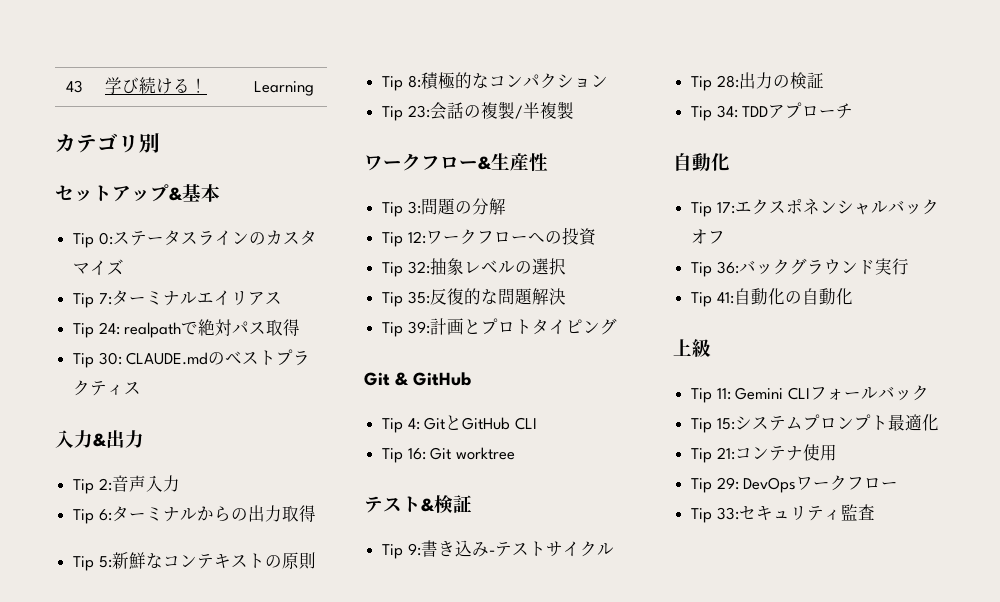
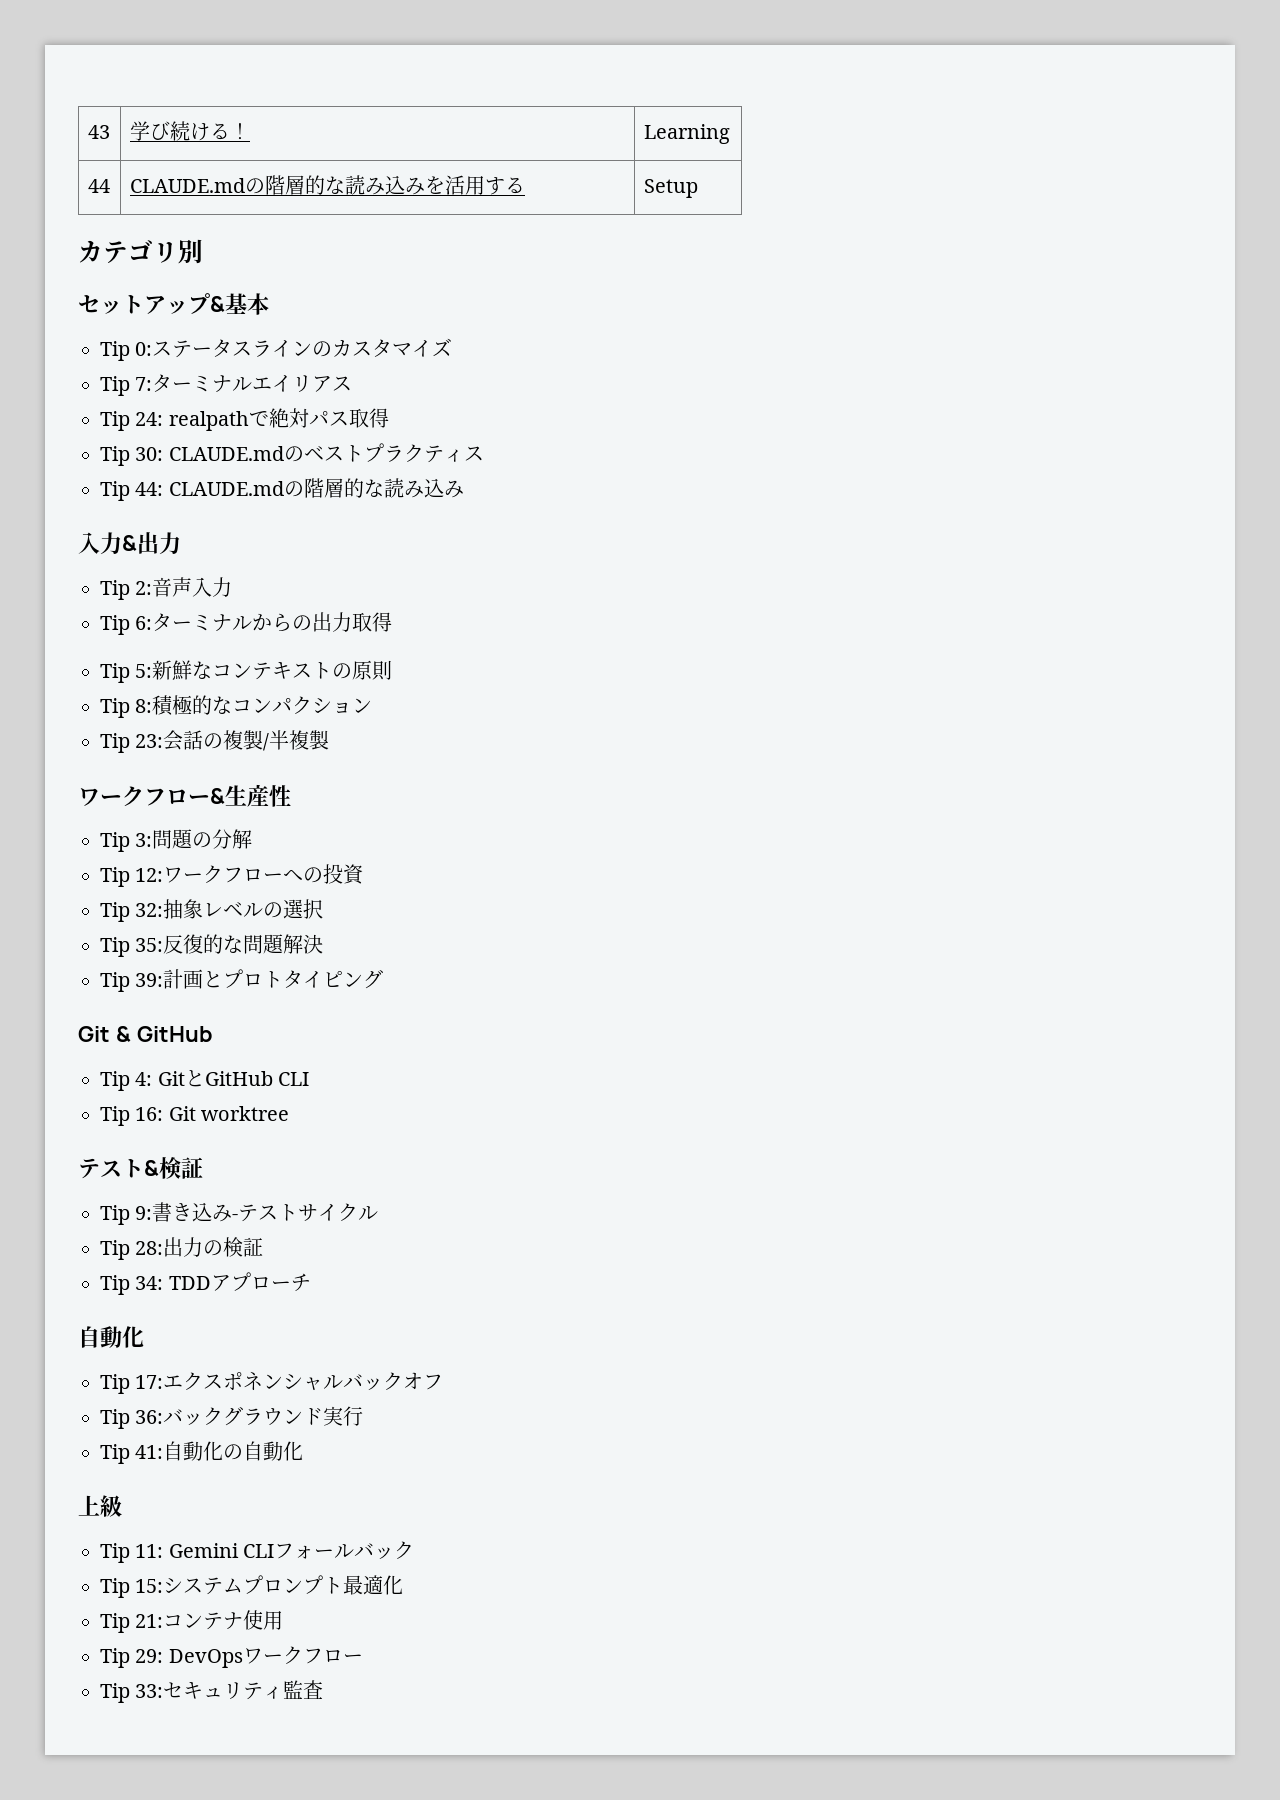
+ 44 | CLAUDE.mdの階層的な読み込みを活用する | Setup
+ Tip 44: CLAUDE.mdの階層的な読み込み

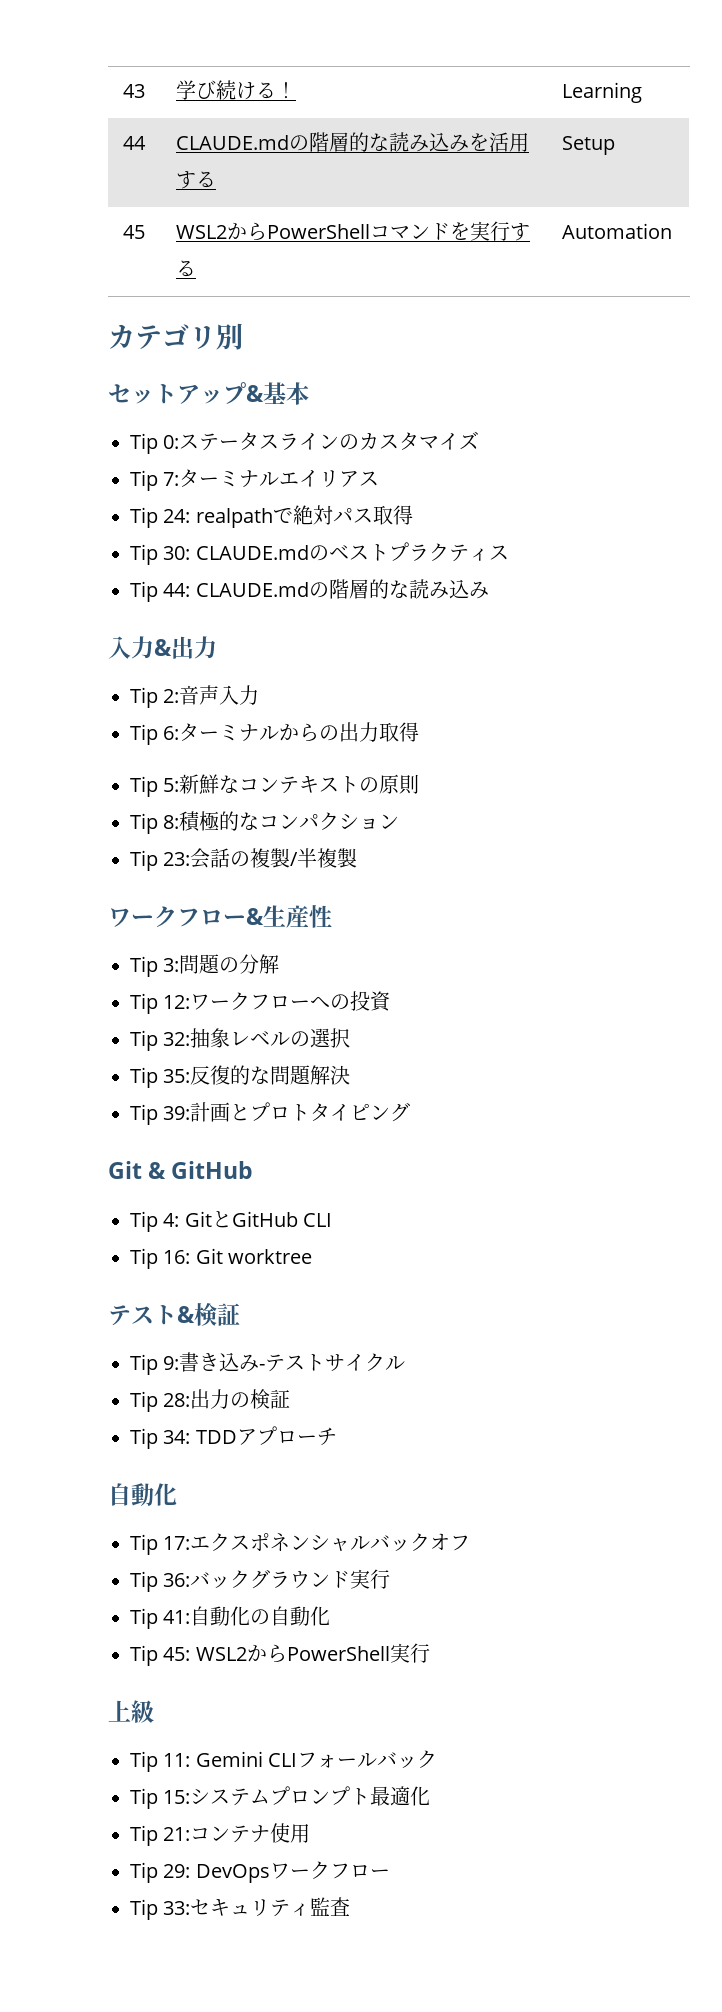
+ 45 | WSL2からPowerShellコマンドを実行する | Automation
+ Tip 45: WSL2からPowerShell実行

